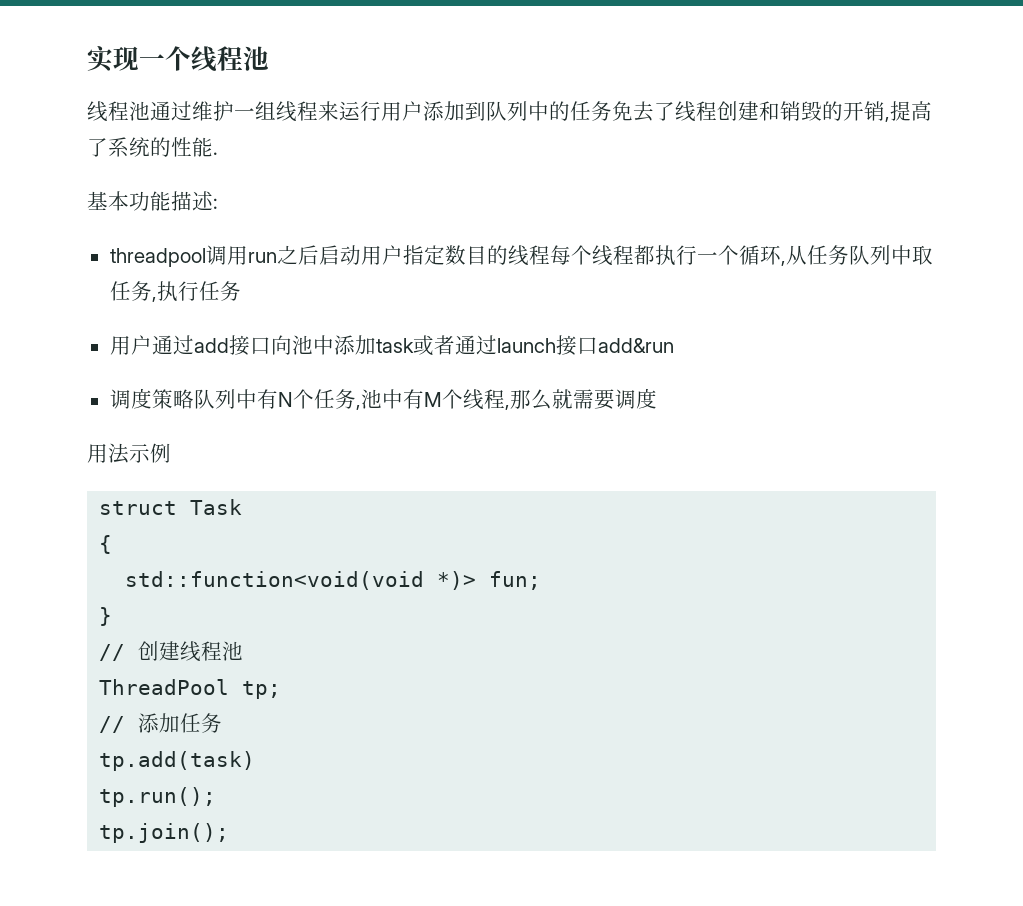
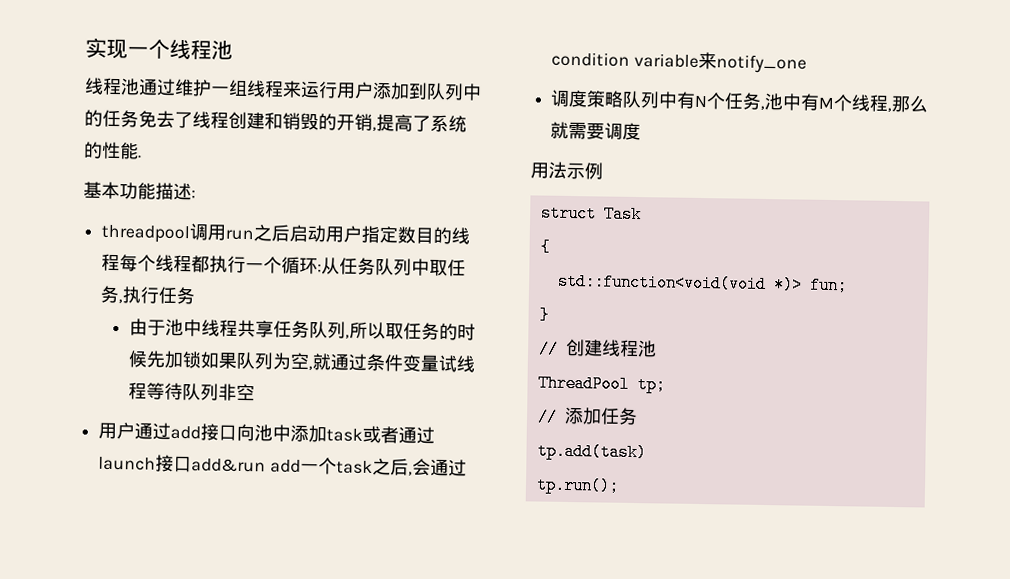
- threadpool调用run之后启动用户指定数目的线程每个线程都执行一个循环,从任务队列中取任务,执行任务
+ threadpool调用run之后启动用户指定数目的线程每个线程都执行一个循环:从任务队列中取任务,执行任务
+ 由于池中线程共享任务队列,所以取任务的时候先加锁如果队列为空,就通过条件变量试线程等待队列非空
- 用户通过add接口向池中添加task或者通过launch接口add&run
+ 用户通过add接口向池中添加task或者通过launch接口add&run add一个task之后,会通过condition variable来notify_one
- tp.join();

